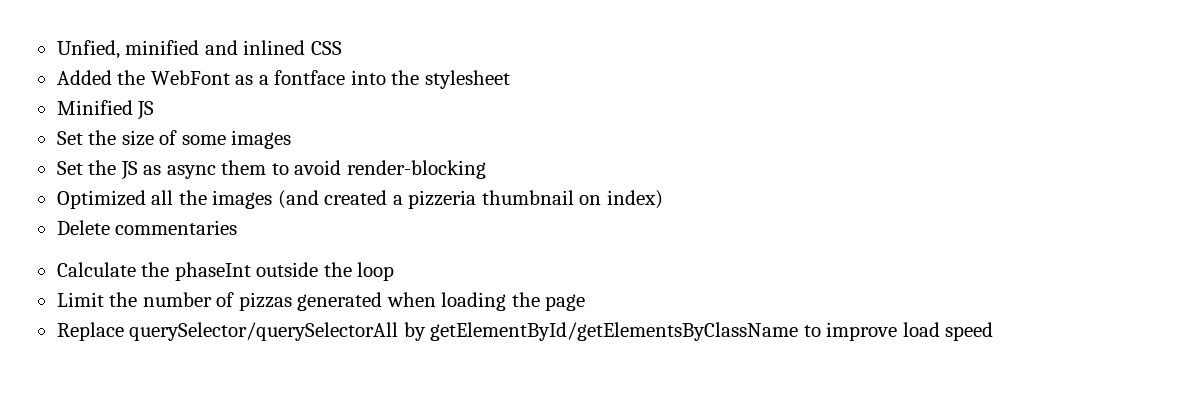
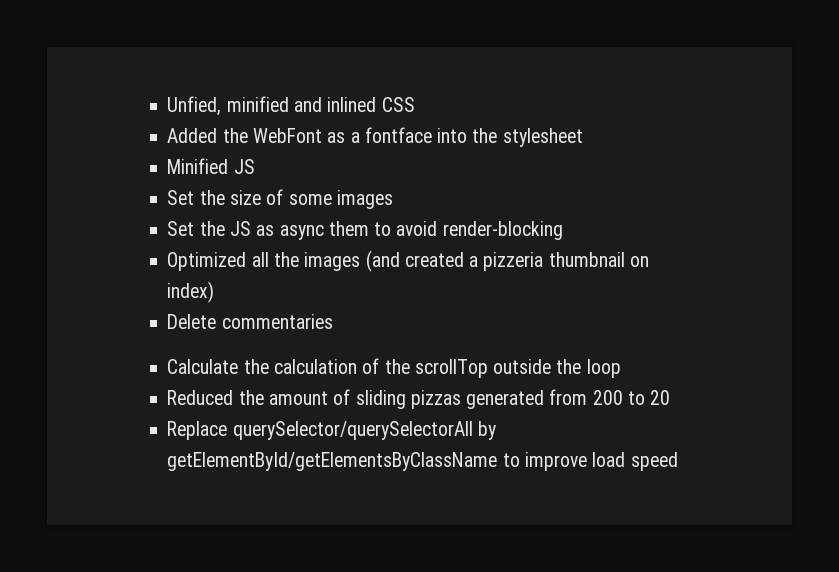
- Calculate the phaseInt outside the loop
+ Calculate the calculation of the scrollTop outside the loop
- Limit the number of pizzas generated when loading the page
+ Reduced the amount of sliding pizzas generated from 200 to 20

